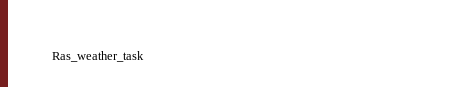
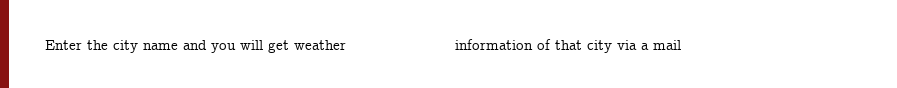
- Ras_weather_task
+ Enter the city name and you will get weather information of that city via a mail

